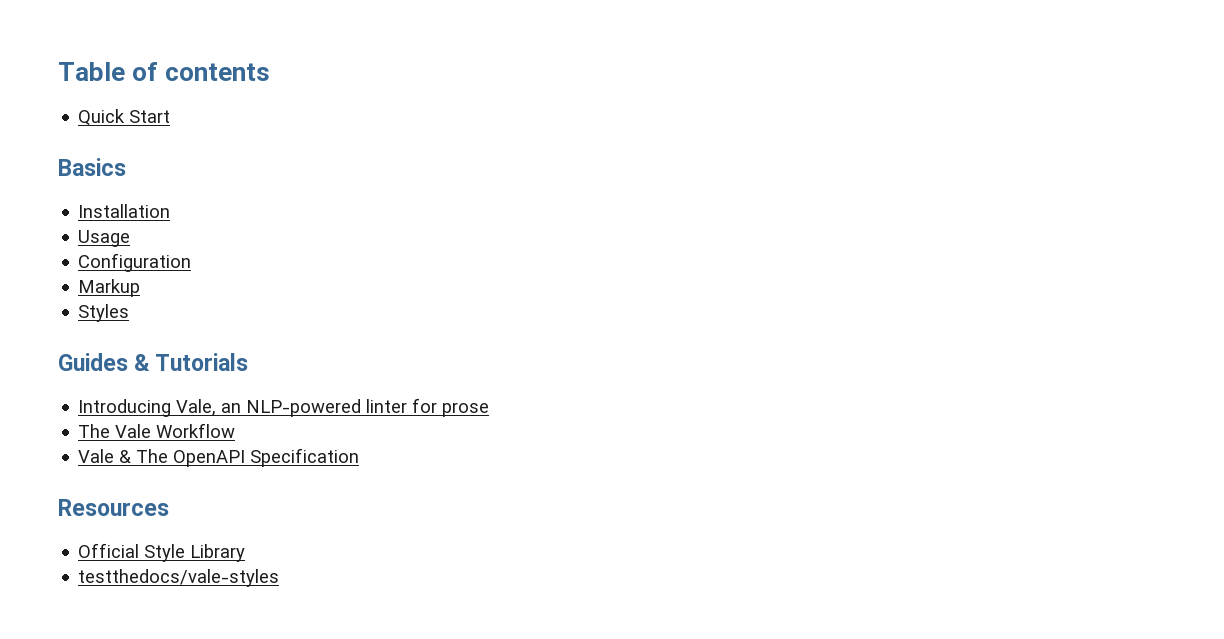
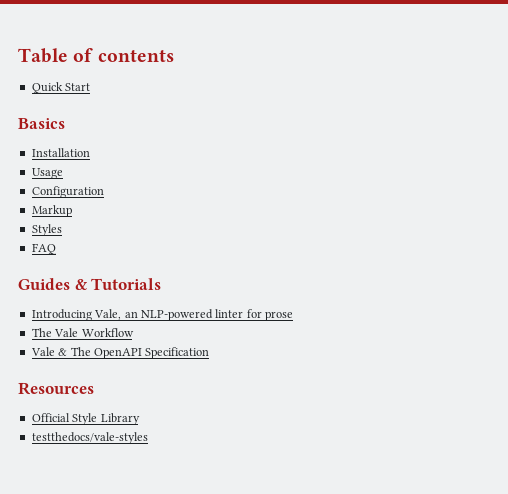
+ FAQ

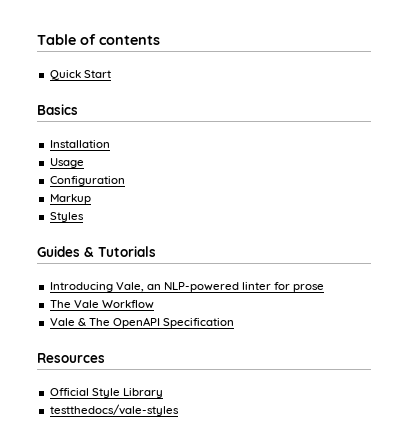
- FAQ

